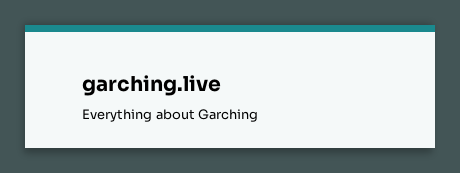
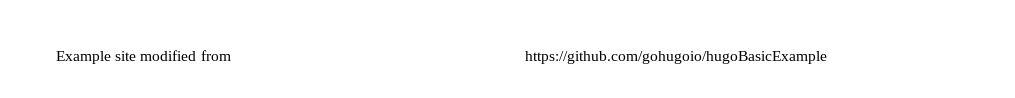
- garching.live
- Everything about Garching
+ Example site modified from https://github.com/gohugoio/hugoBasicExample

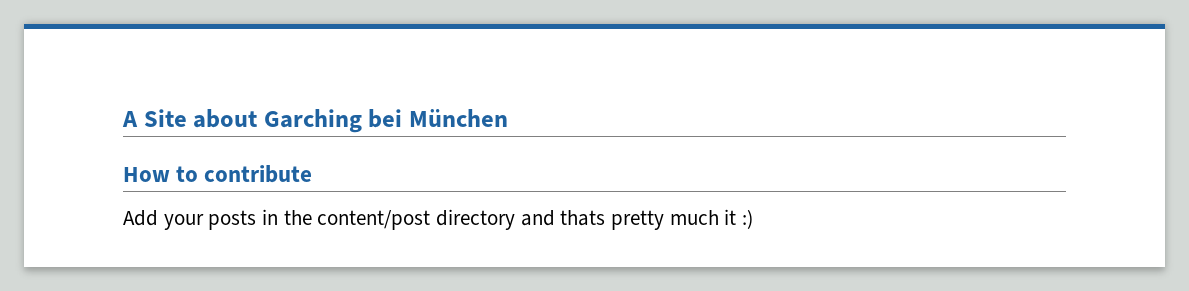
- Example site modified from https://github.com/gohugoio/hugoBasicExample
+ A Site about Garching bei München
+ How to contribute
+ Add your posts in the content/post directory and thats pretty much it :)

